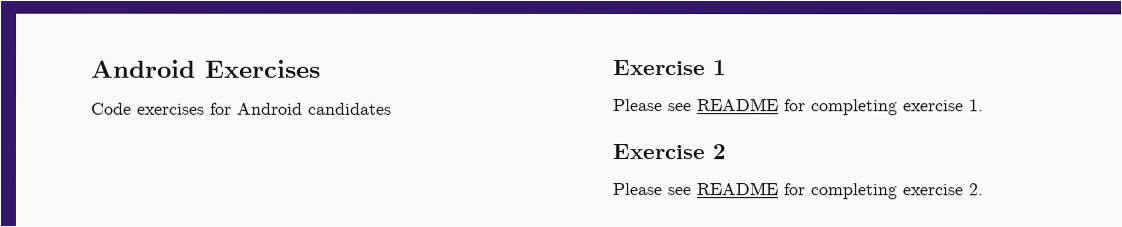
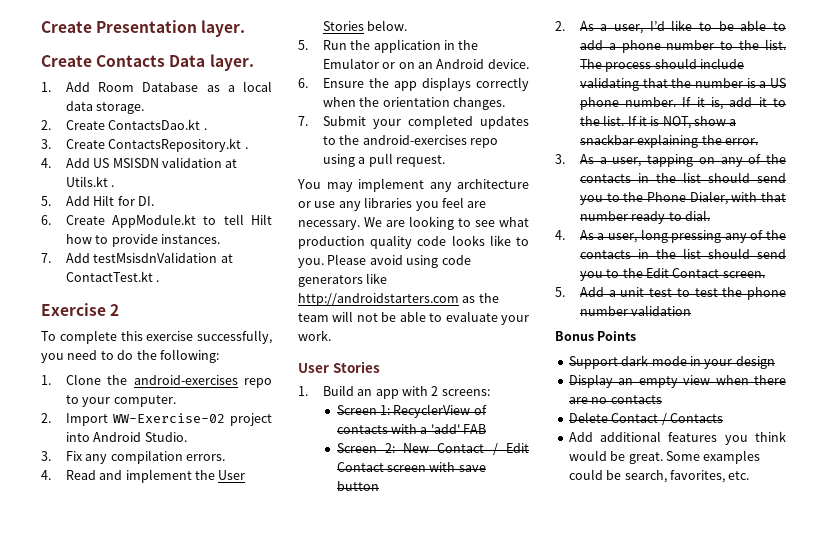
- Android Exercises
- Code exercises for Android candidates
- Exercise 1
- Please see README for completing exercise 1.
+ Create Presentation layer.
+ Create Contacts Data layer.
+ 1. Add Room Database as a local data storage.
+ 2. Create ContactsDao.kt .
+ 3. Create ContactsRepository.kt .
+ 4. Add US MSISDN validation at Utils.kt .
+ 5. Add Hilt for DI.
+ 6. Create AppModule.kt to tell Hilt how to provide instances.
+ 7. Add testMsisdnValidation at ContactTest.kt .
  Exercise 2
- Please see README for completing exercise 2.
+ To complete this exercise successfully, you need to do the following:
+ 1. Clone the android-exercises repo to your computer.
+ 2. Import WW-Exercise-02 project into Android Studio.
+ 3. Fix any compilation errors.
+ 4. Read and implement the User Stories below.
+ 5. Run the application in the Emulator or on an Android device.
+ 6. Ensure the app displays correctly when the orientation changes.
+ 7. Submit your completed updates to the android-exercises repo using a pull request.
+ You may implement any architecture or use any libraries you feel are necessary. We are looking to see what production quality code looks like to you. Please avoid using code generators like http://androidstarters.com as the team will not be able to evaluate your work.
+ User Stories
+ 1. Build an app with 2 screens:
+ Screen 1: RecyclerView of contacts with a 'add' FAB
+ Screen 2: New Contact / Edit Contact screen with save button
+ 2. As a user, I’d like to be able to add a phone number to the list. The process should include validating that the number is a US phone number. If it is, add it to the list. If it is NOT, show a snackbar explaining the error.
+ 3. As a user, tapping on any of the contacts in the list should send you to the Phone Dialer, with that number ready to dial.
+ 4. As a user, long pressing any of the contacts in the list should send you to the Edit Contact screen.
+ 5. Add a unit test to test the phone number validation
+ Bonus Points
+ Support dark mode in your design
+ Display an empty view when there are no contacts
+ Delete Contact / Contacts
+ Add additional features you think would be great. Some examples could be search, favorites, etc.

